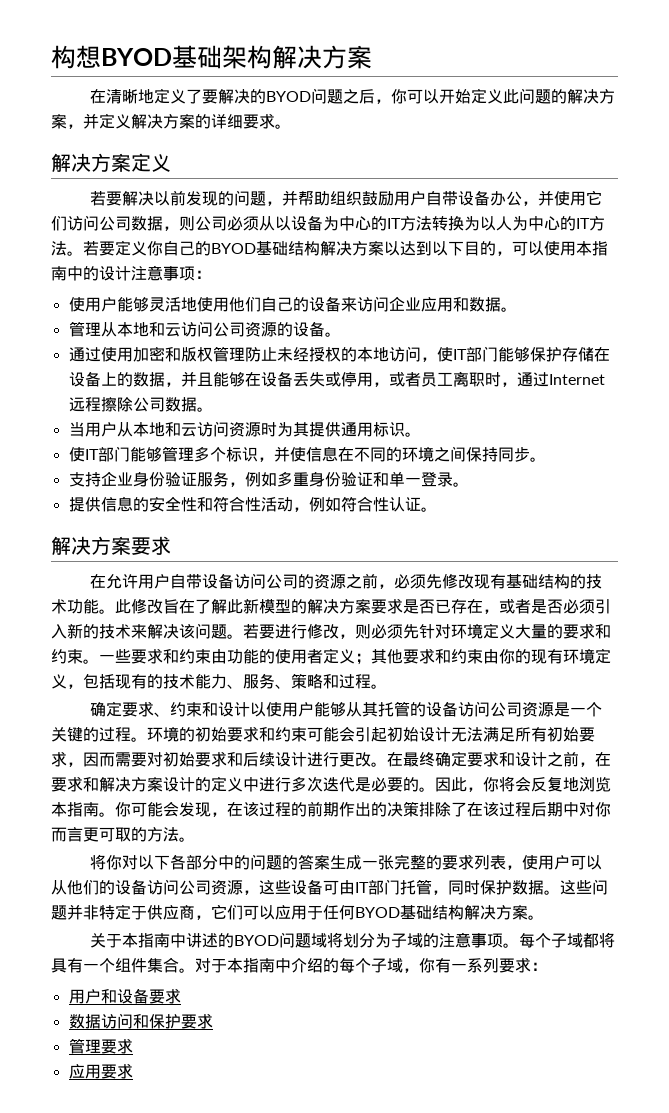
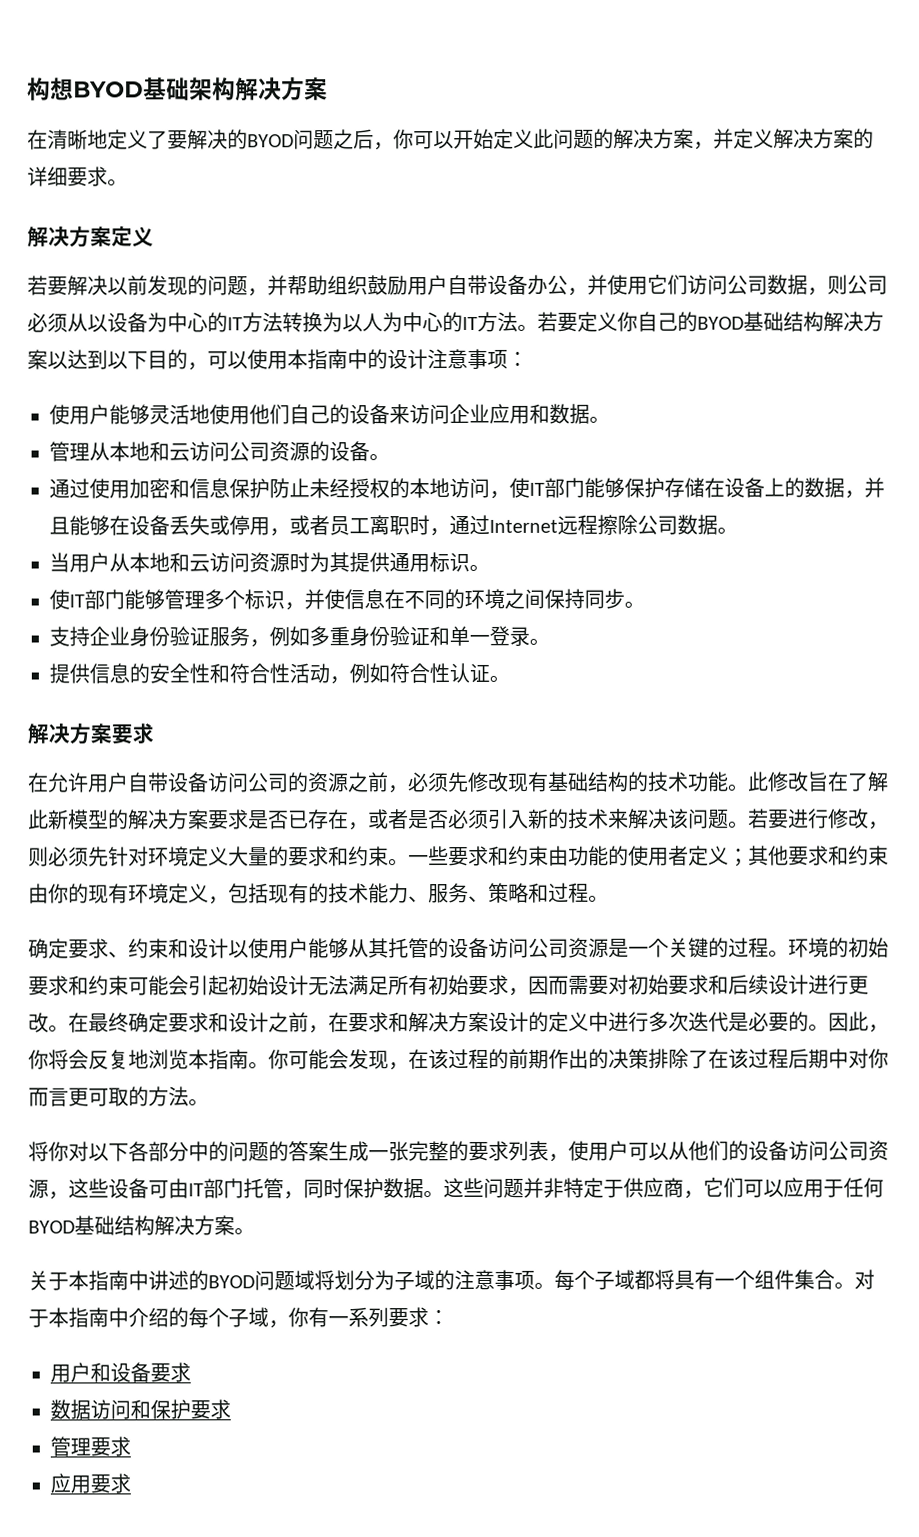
- 通过使用加密和版权管理防止未经授权的本地访问，使IT部门能够保护存储在设备上的数据，并且能够在设备丢失或停用，或者员工离职时，通过Internet远程擦除公司数据。
+ 通过使用加密和信息保护防止未经授权的本地访问，使IT部门能够保护存储在设备上的数据，并且能够在设备丢失或停用，或者员工离职时，通过Internet远程擦除公司数据。

